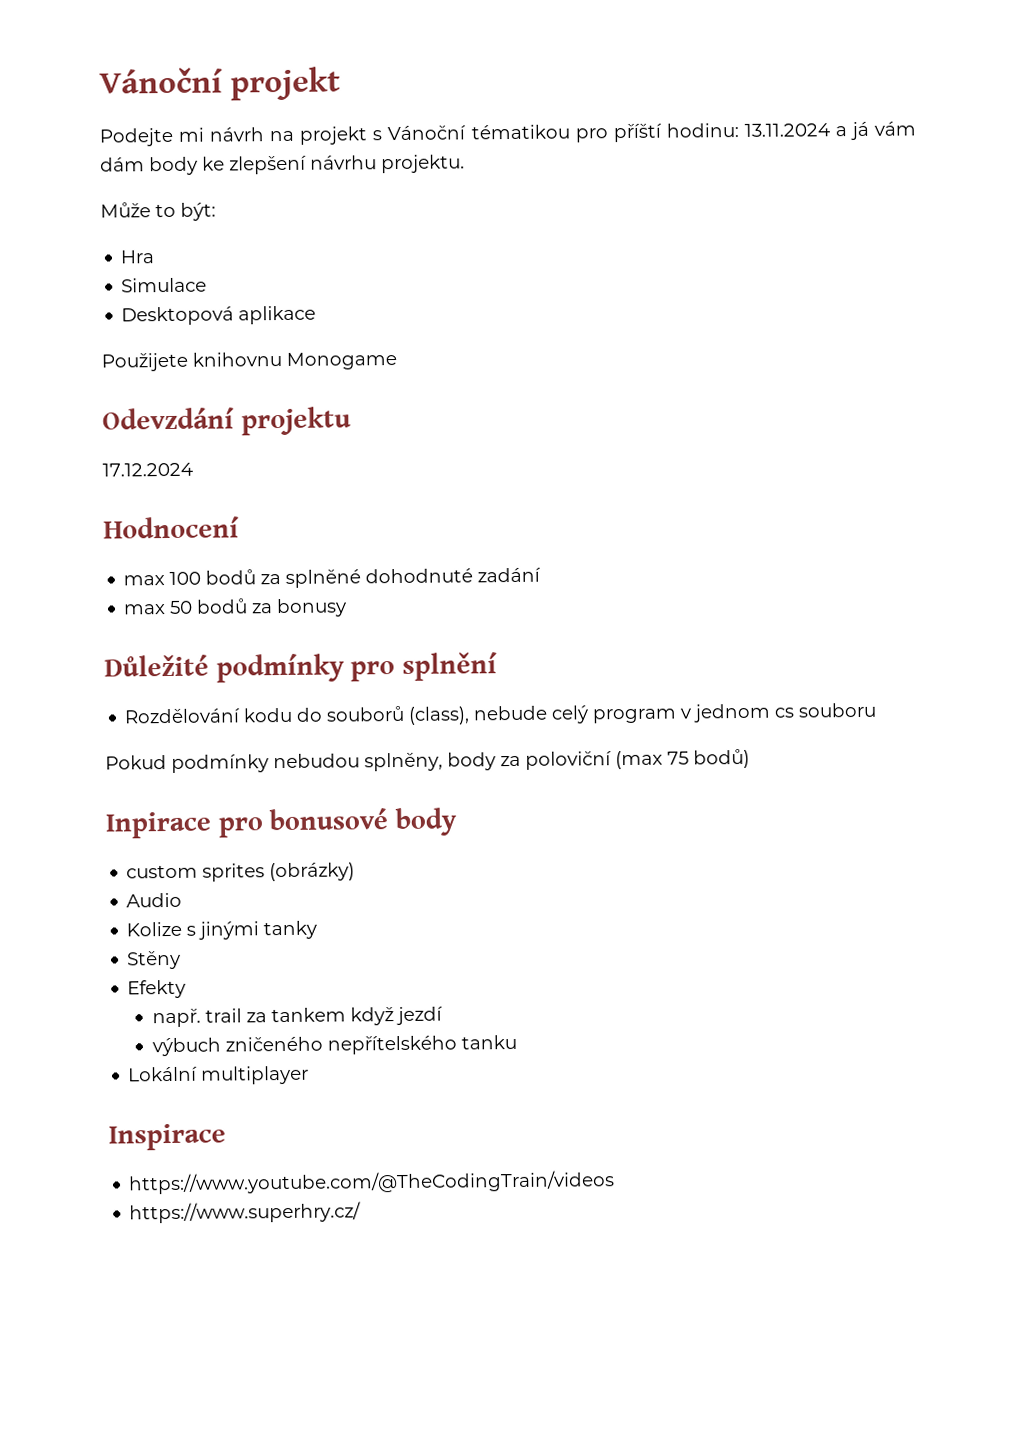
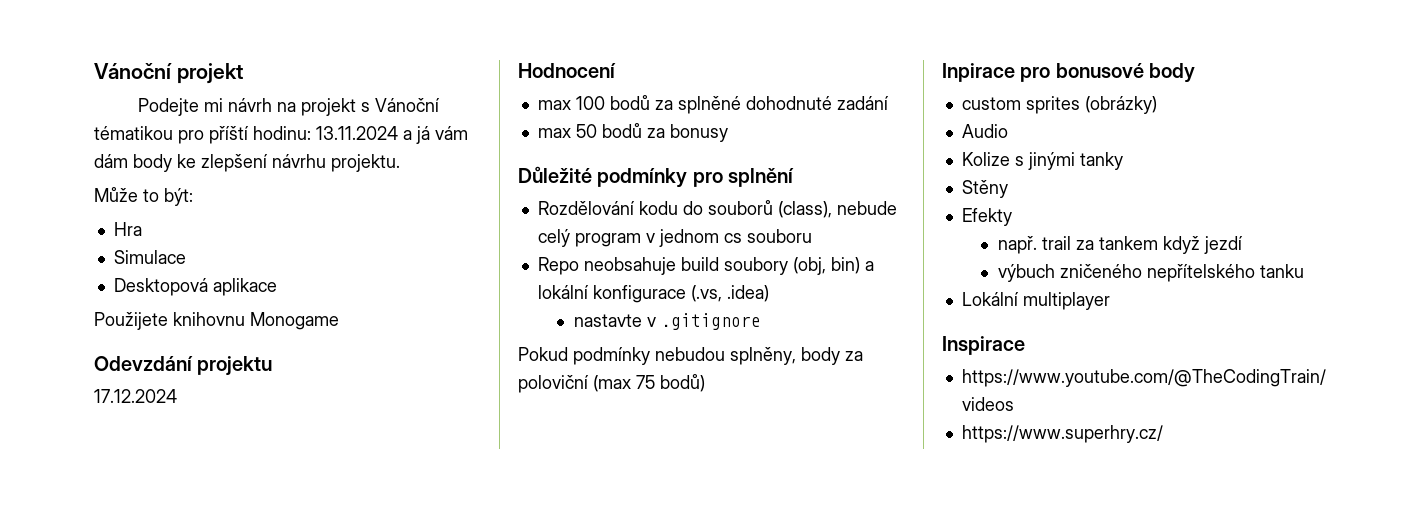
+ Repo neobsahuje build soubory (obj, bin) a lokální konfigurace (.vs, .idea)
+ nastavte v .gitignore

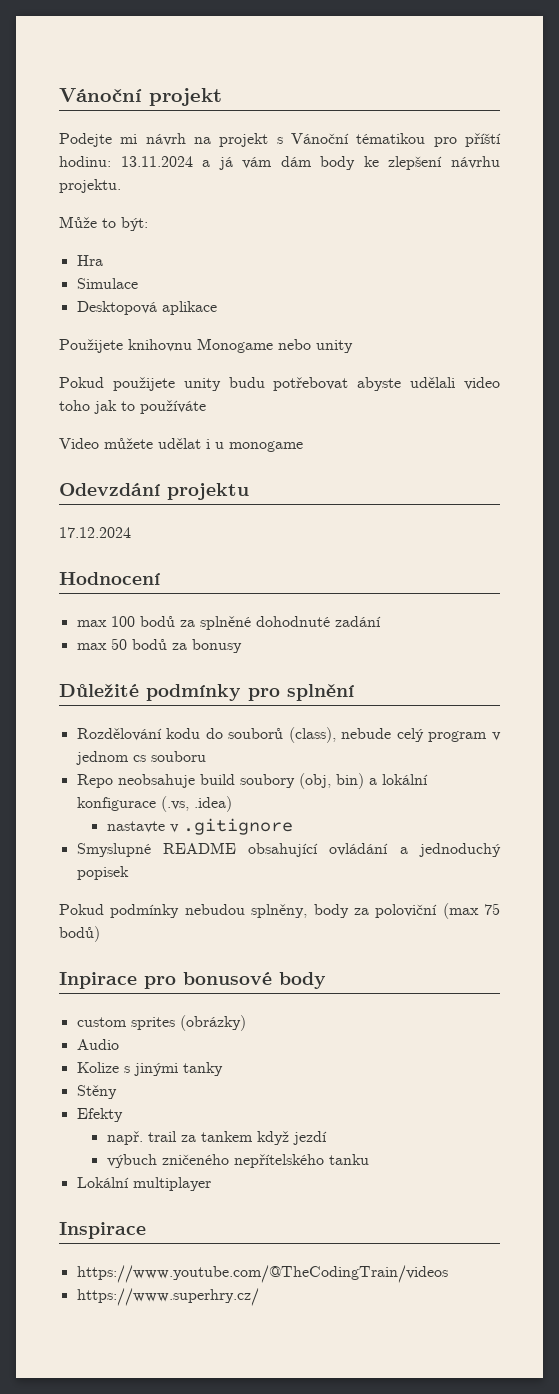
- Použijete knihovnu Monogame
+ Použijete knihovnu Monogame nebo unity
+ Pokud použijete unity budu potřebovat abyste udělali video toho jak to používáte
+ Video můžete udělat i u monogame
+ Smyslupné README obsahující ovládání a jednoduchý popisek

